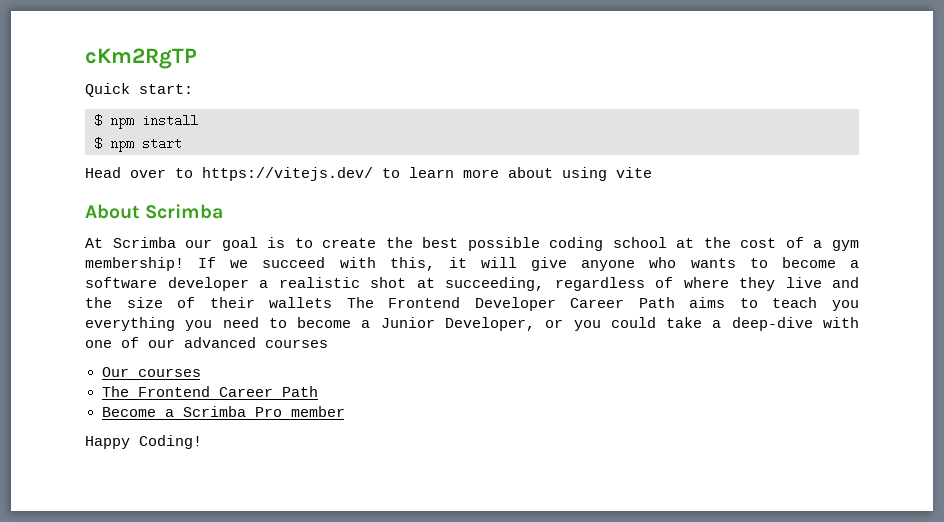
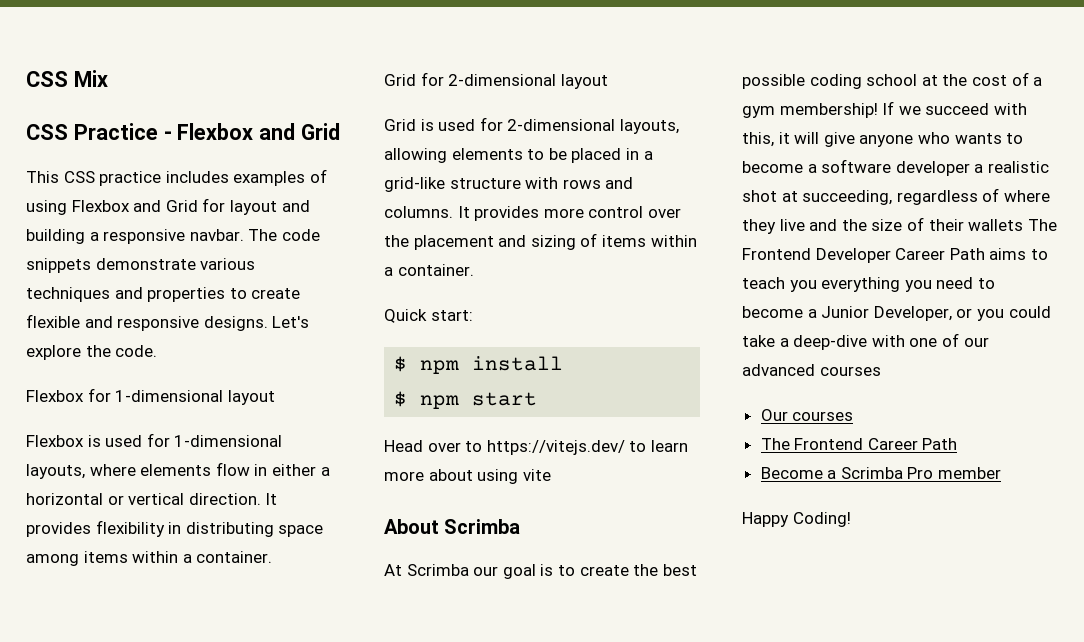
- cKm2RgTP
+ CSS Mix
+ CSS Practice - Flexbox and Grid
+ This CSS practice includes examples of using Flexbox and Grid for layout and building a responsive navbar. The code snippets demonstrate various techniques and properties to create flexible and responsive designs. Let's explore the code.
+ Flexbox for 1-dimensional layout
+ Flexbox is used for 1-dimensional layouts, where elements flow in either a horizontal or vertical direction. It provides flexibility in distributing space among items within a container.
+ Grid for 2-dimensional layout
+ Grid is used for 2-dimensional layouts, allowing elements to be placed in a grid-like structure with rows and columns. It provides more control over the placement and sizing of items within a container.

